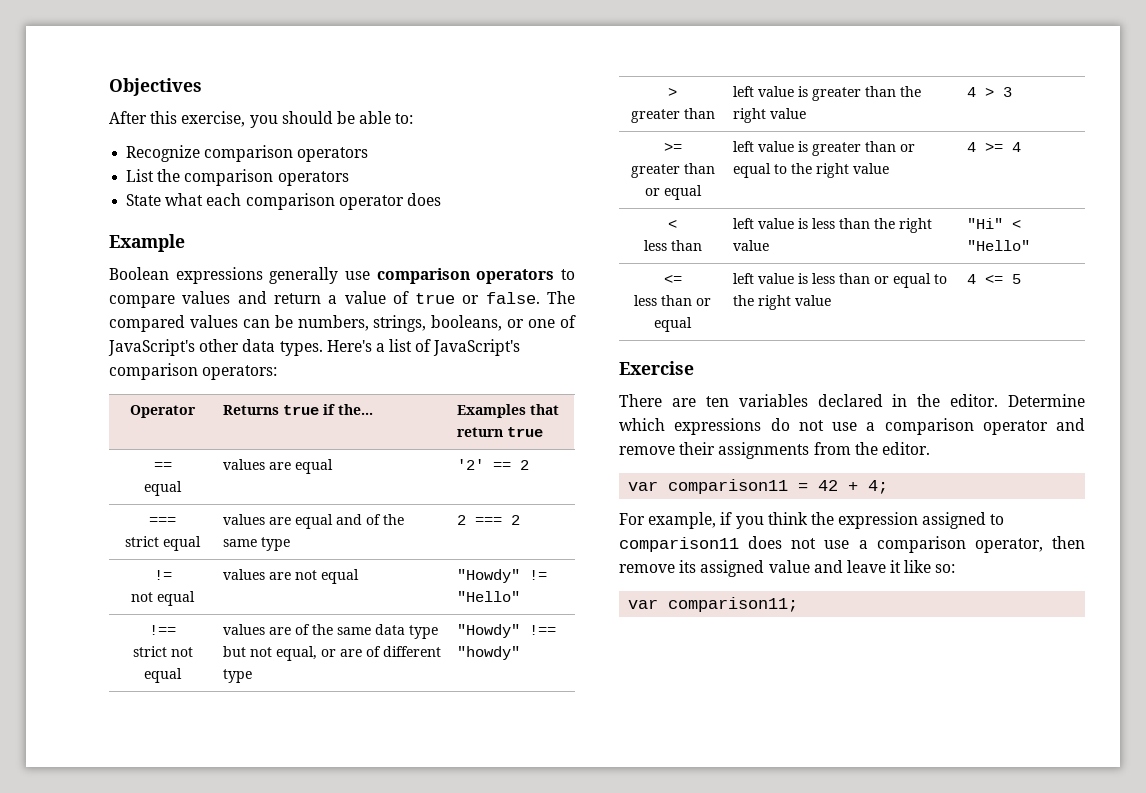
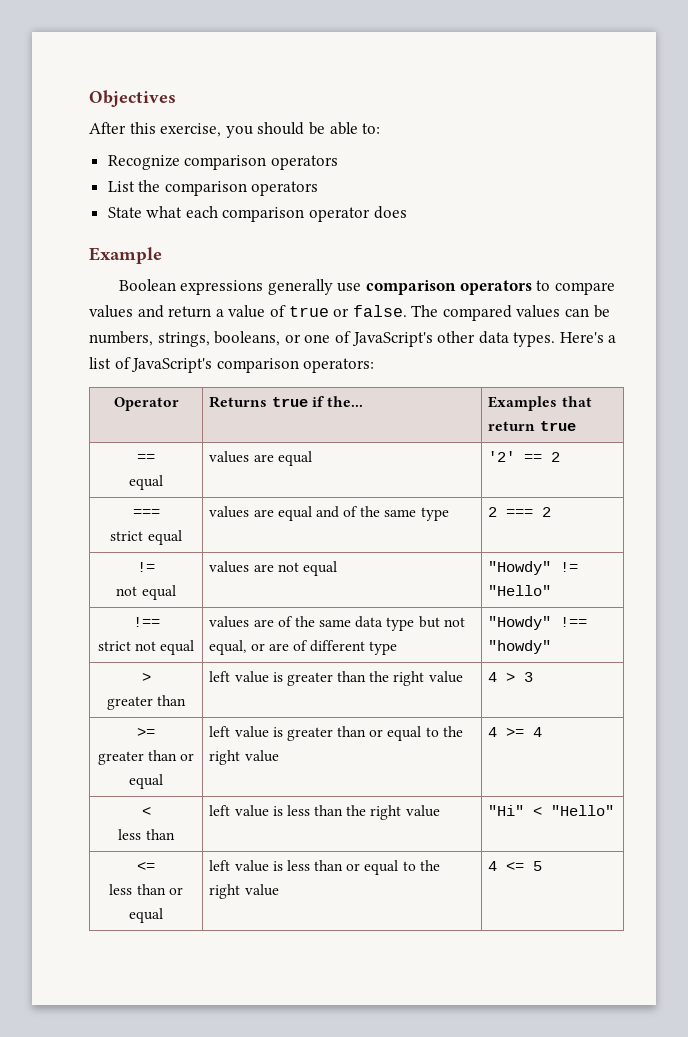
- Exercise
- There are ten variables declared in the editor. Determine which expressions do not use a comparison operator and remove their assignments from the editor.
- var comparison11 = 42 + 4;
- For example, if you think the expression assigned to comparison11 does not use a comparison operator, then remove its assigned value and leave it like so:
- var comparison11;

